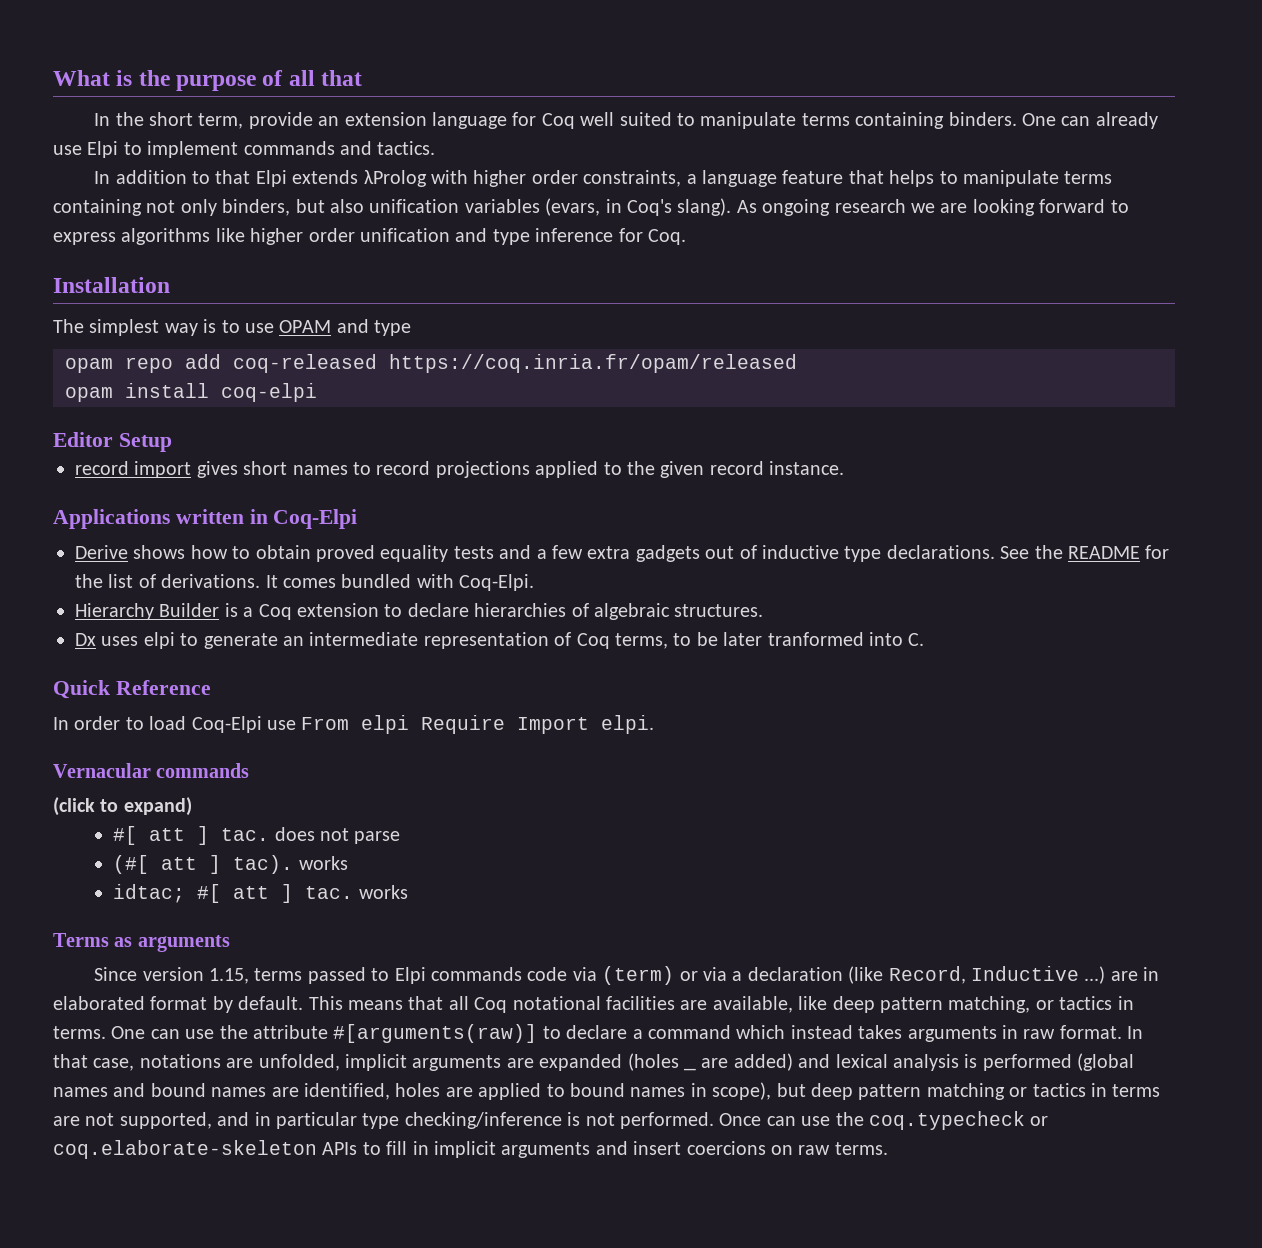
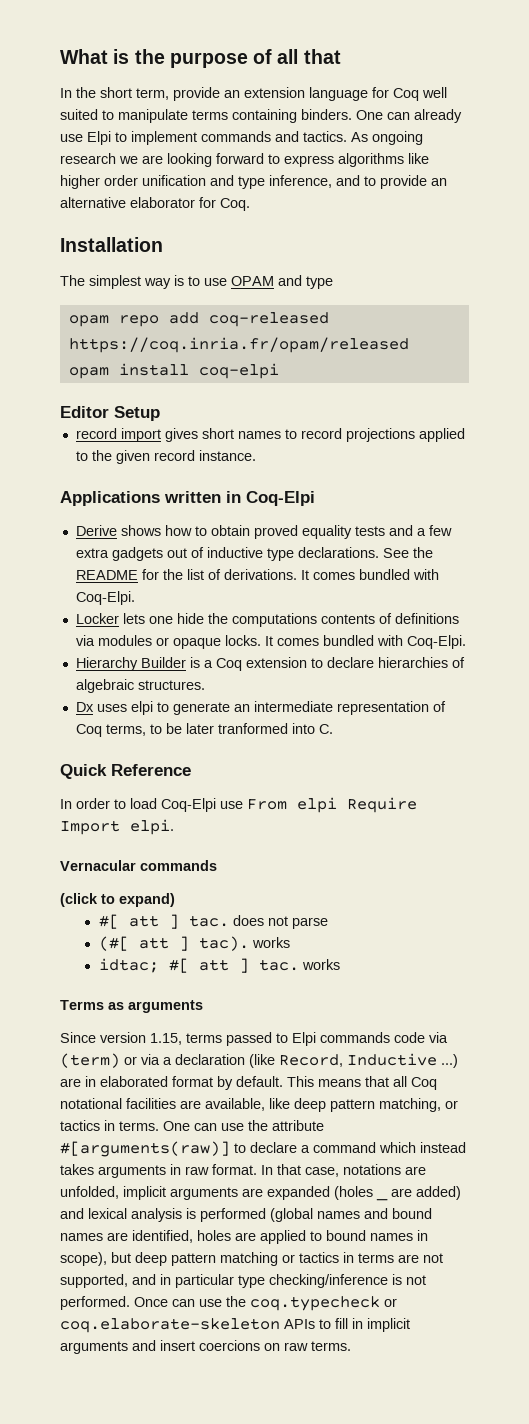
- One can already use Elpi to implement commands and tactics.
- In addition to that Elpi extends λProlog with higher order constraints, a language feature that helps to manipulate terms containing not only binders, but also unification variables (evars, in Coq's slang). As ongoing research we are looking forward to express algorithms like higher order unification and type inference for Coq.
+ One can already use Elpi to implement commands and tactics. As ongoing research we are looking forward to express algorithms like higher order unification and type inference, and to provide an alternative elaborator for Coq.
+ Locker lets one hide the computations contents of definitions via modules or opaque locks. It comes bundled with Coq-Elpi.

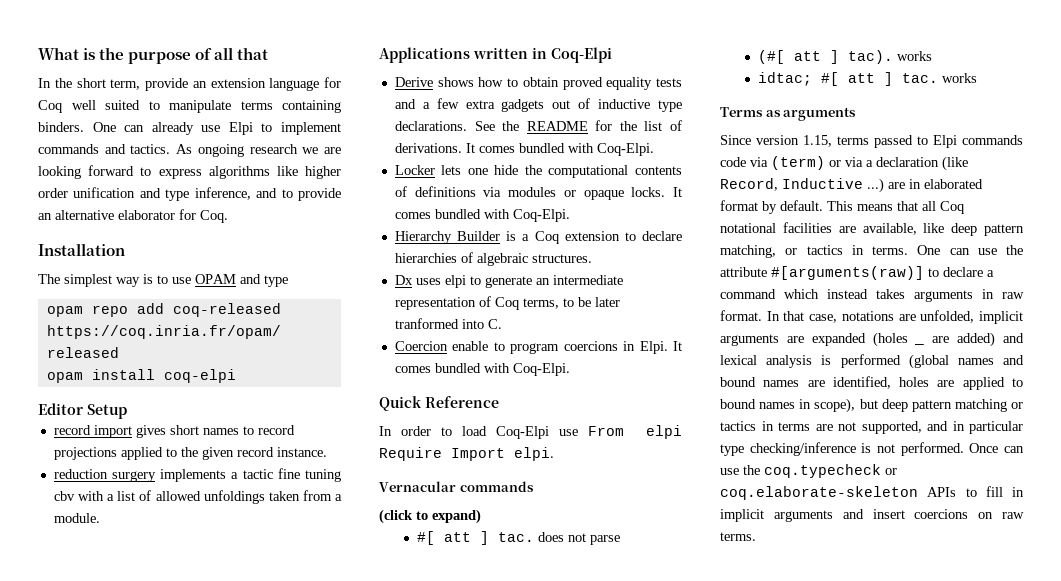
+ reduction surgery implements a tactic fine tuning cbv with a list of allowed unfoldings taken from a module.
- Locker lets one hide the computations contents of definitions via modules or opaque locks.
+ Locker lets one hide the computational contents of definitions via modules or opaque locks.
+ Coercion enable to program coercions in Elpi. It comes bundled with Coq-Elpi.

